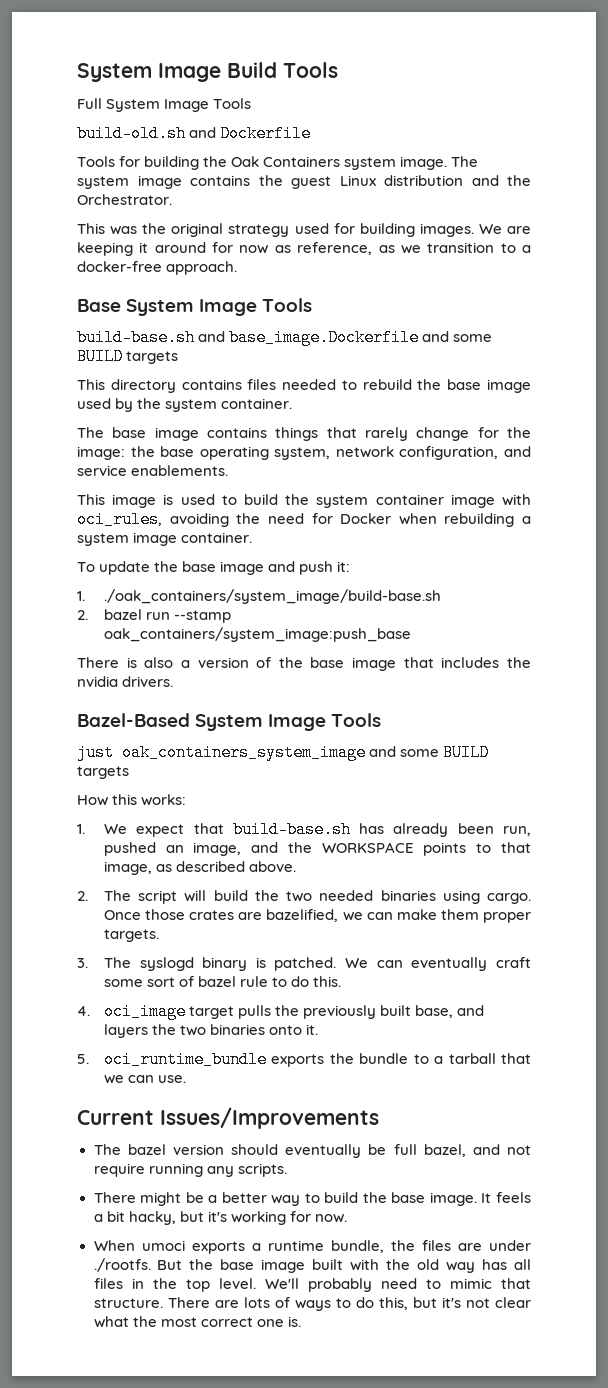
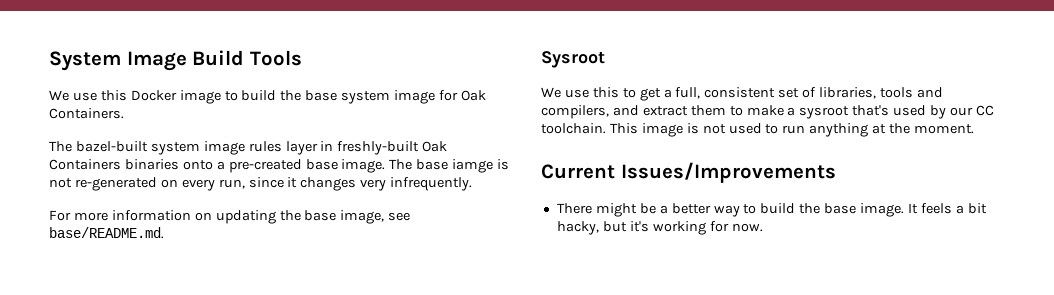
- Full System Image Tools
- build-old.sh and Dockerfile
- Tools for building the Oak Containers system image. The system image contains the guest Linux distribution and the Orchestrator.
- This was the original strategy used for building images. We are keeping it around for now as reference, as we transition to a docker-free approach.
- Base System Image Tools
- build-base.sh and base_image.Dockerfile and some BUILD targets
- This directory contains files needed to rebuild the base image used by the system container.
- The base image contains things that rarely change for the image: the base operating system, network configuration, and service enablements.
- This image is used to build the system container image with oci_rules, avoiding the need for Docker when rebuilding a system image container.
- To update the base image and push it:
- 1. ./oak_containers/system_image/build-base.sh
- 2. bazel run --stamp oak_containers/system_image:push_base
- There is also a version of the base image that includes the nvidia drivers.
- Bazel-Based System Image Tools
- just oak_containers_system_image and some BUILD targets
- How this works:
- 1. We expect that build-base.sh has already been run, pushed an image, and the WORKSPACE points to that image, as described above.
- 2. The script will build the two needed binaries using cargo. Once those crates are bazelified, we can make them proper targets.
- 3. The syslogd binary is patched. We can eventually craft some sort of bazel rule to do this.
- 4. oci_image target pulls the previously built base, and layers the two binaries onto it.
- 5. oci_runtime_bundle exports the bundle to a tarball that we can use.
+ We use this Docker image to build the base system image for Oak Containers.
+ The bazel-built system image rules layer in freshly-built Oak Containers binaries onto a pre-created base image. The base iamge is not re-generated on every run, since it changes very infrequently.
+ For more information on updating the base image, see base/README.md.
+ Sysroot
+ We use this to get a full, consistent set of libraries, tools and compilers, and extract them to make a sysroot that's used by our CC toolchain. This image is not used to run anything at the moment.
  Current Issues/Improvements
- The bazel version should eventually be full bazel, and not require running any scripts.
- When umoci exports a runtime bundle, the files are under ./rootfs. But the base image built with the old way has all files in the top level. We'll probably need to mimic that structure. There are lots of ways to do this, but it's not clear what the most correct one is.

